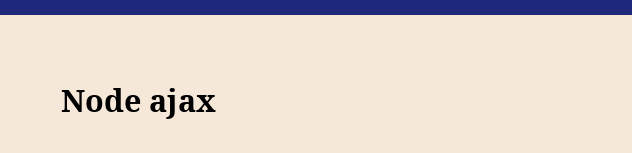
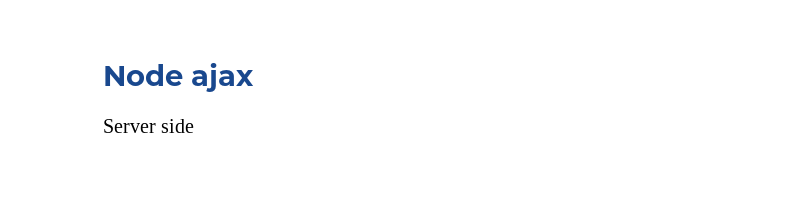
+ Server side

